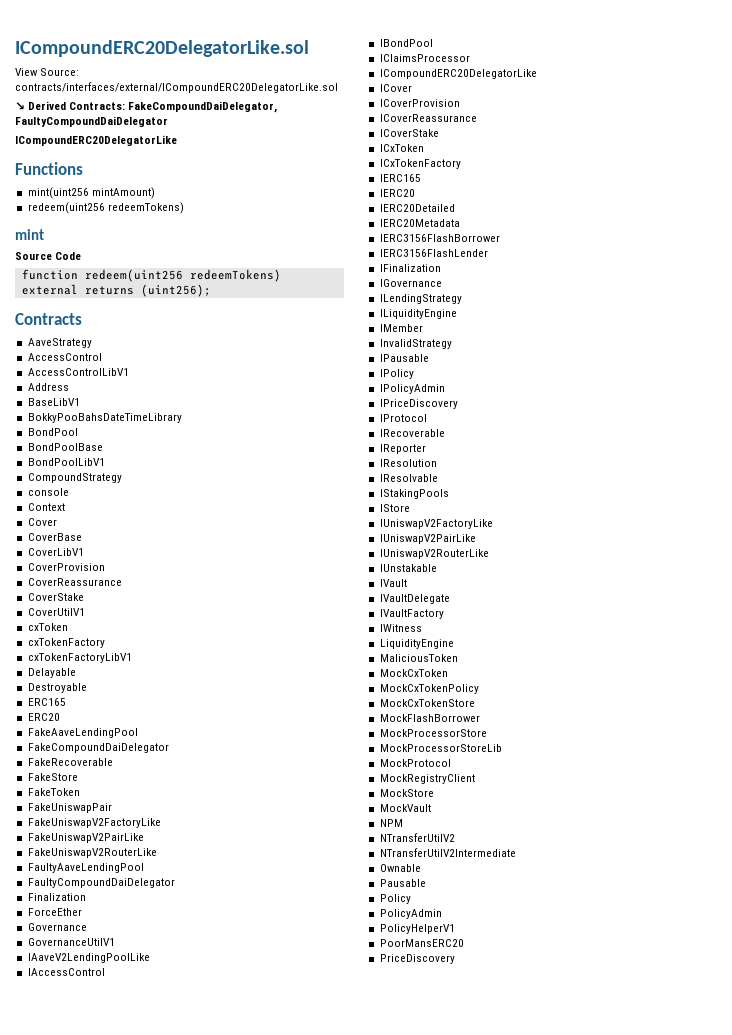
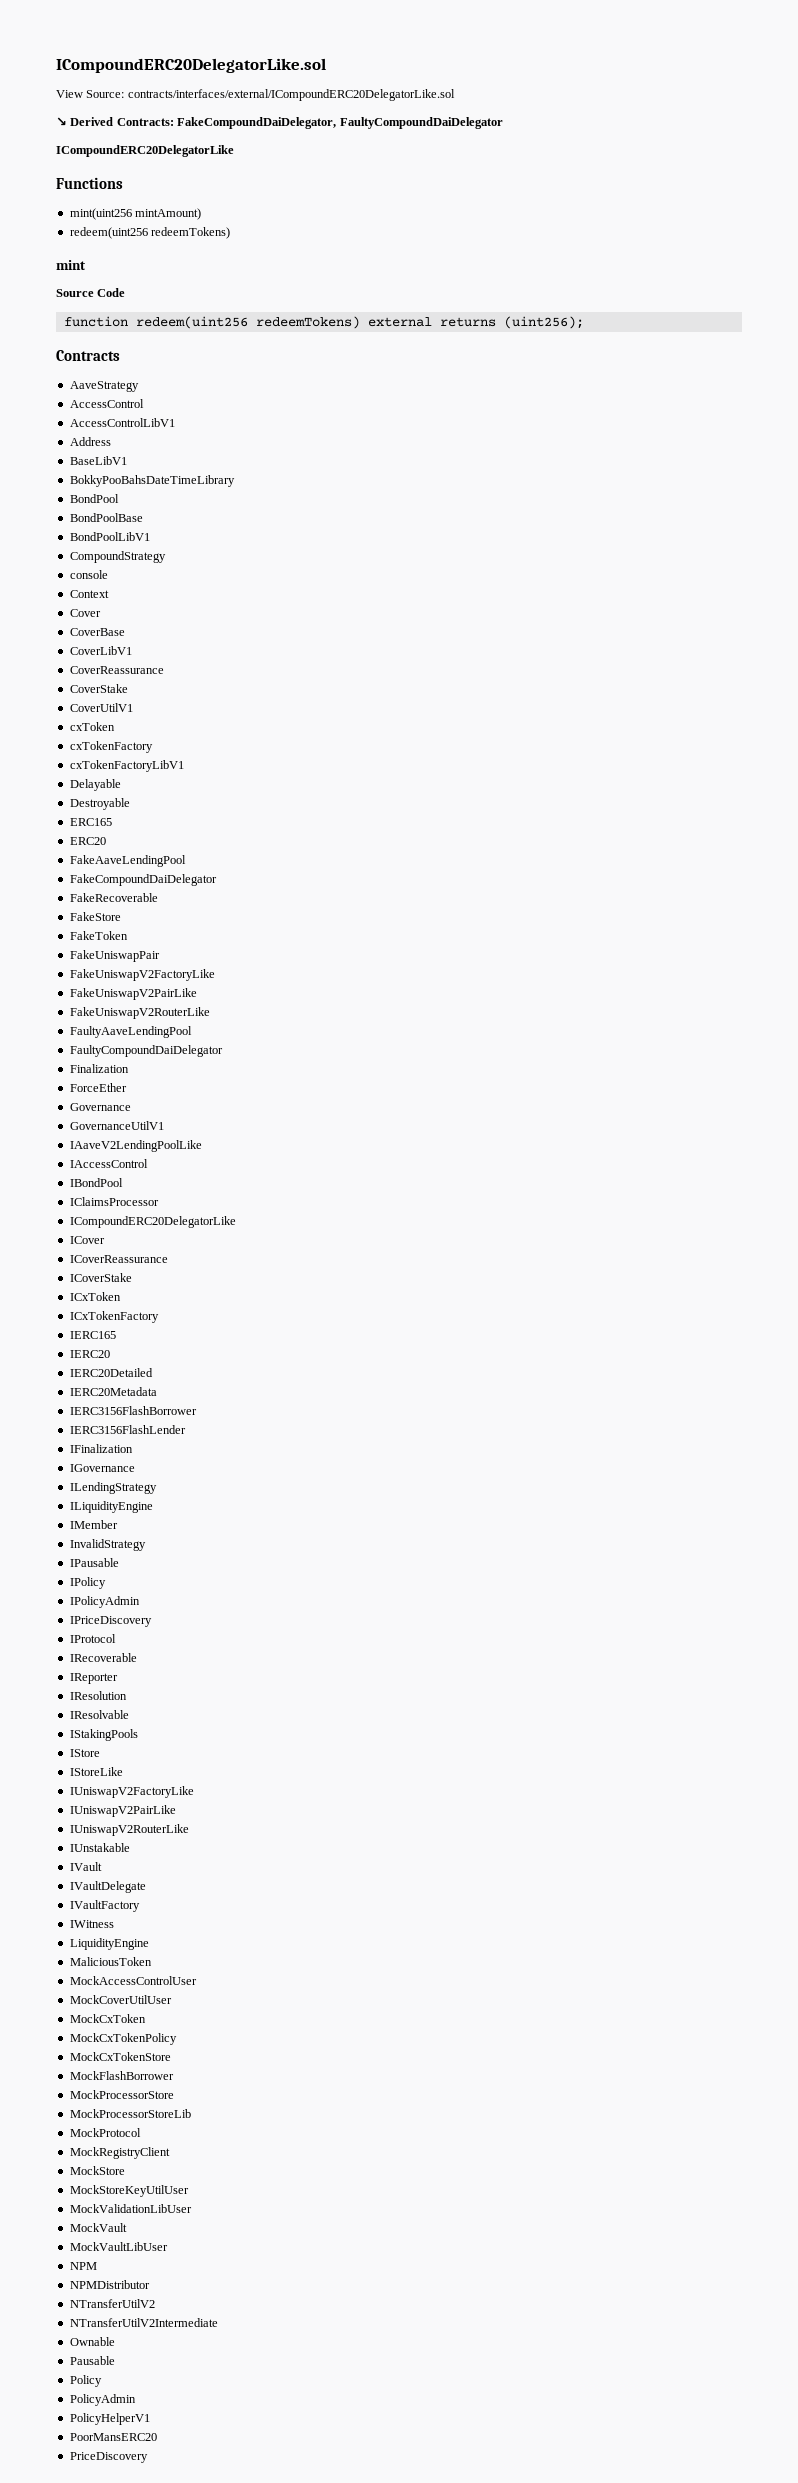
- CoverProvision
- ICoverProvision
+ IStoreLike
+ MockAccessControlUser
+ MockCoverUtilUser
+ MockStoreKeyUtilUser
+ MockValidationLibUser
+ MockVaultLibUser
+ NPMDistributor

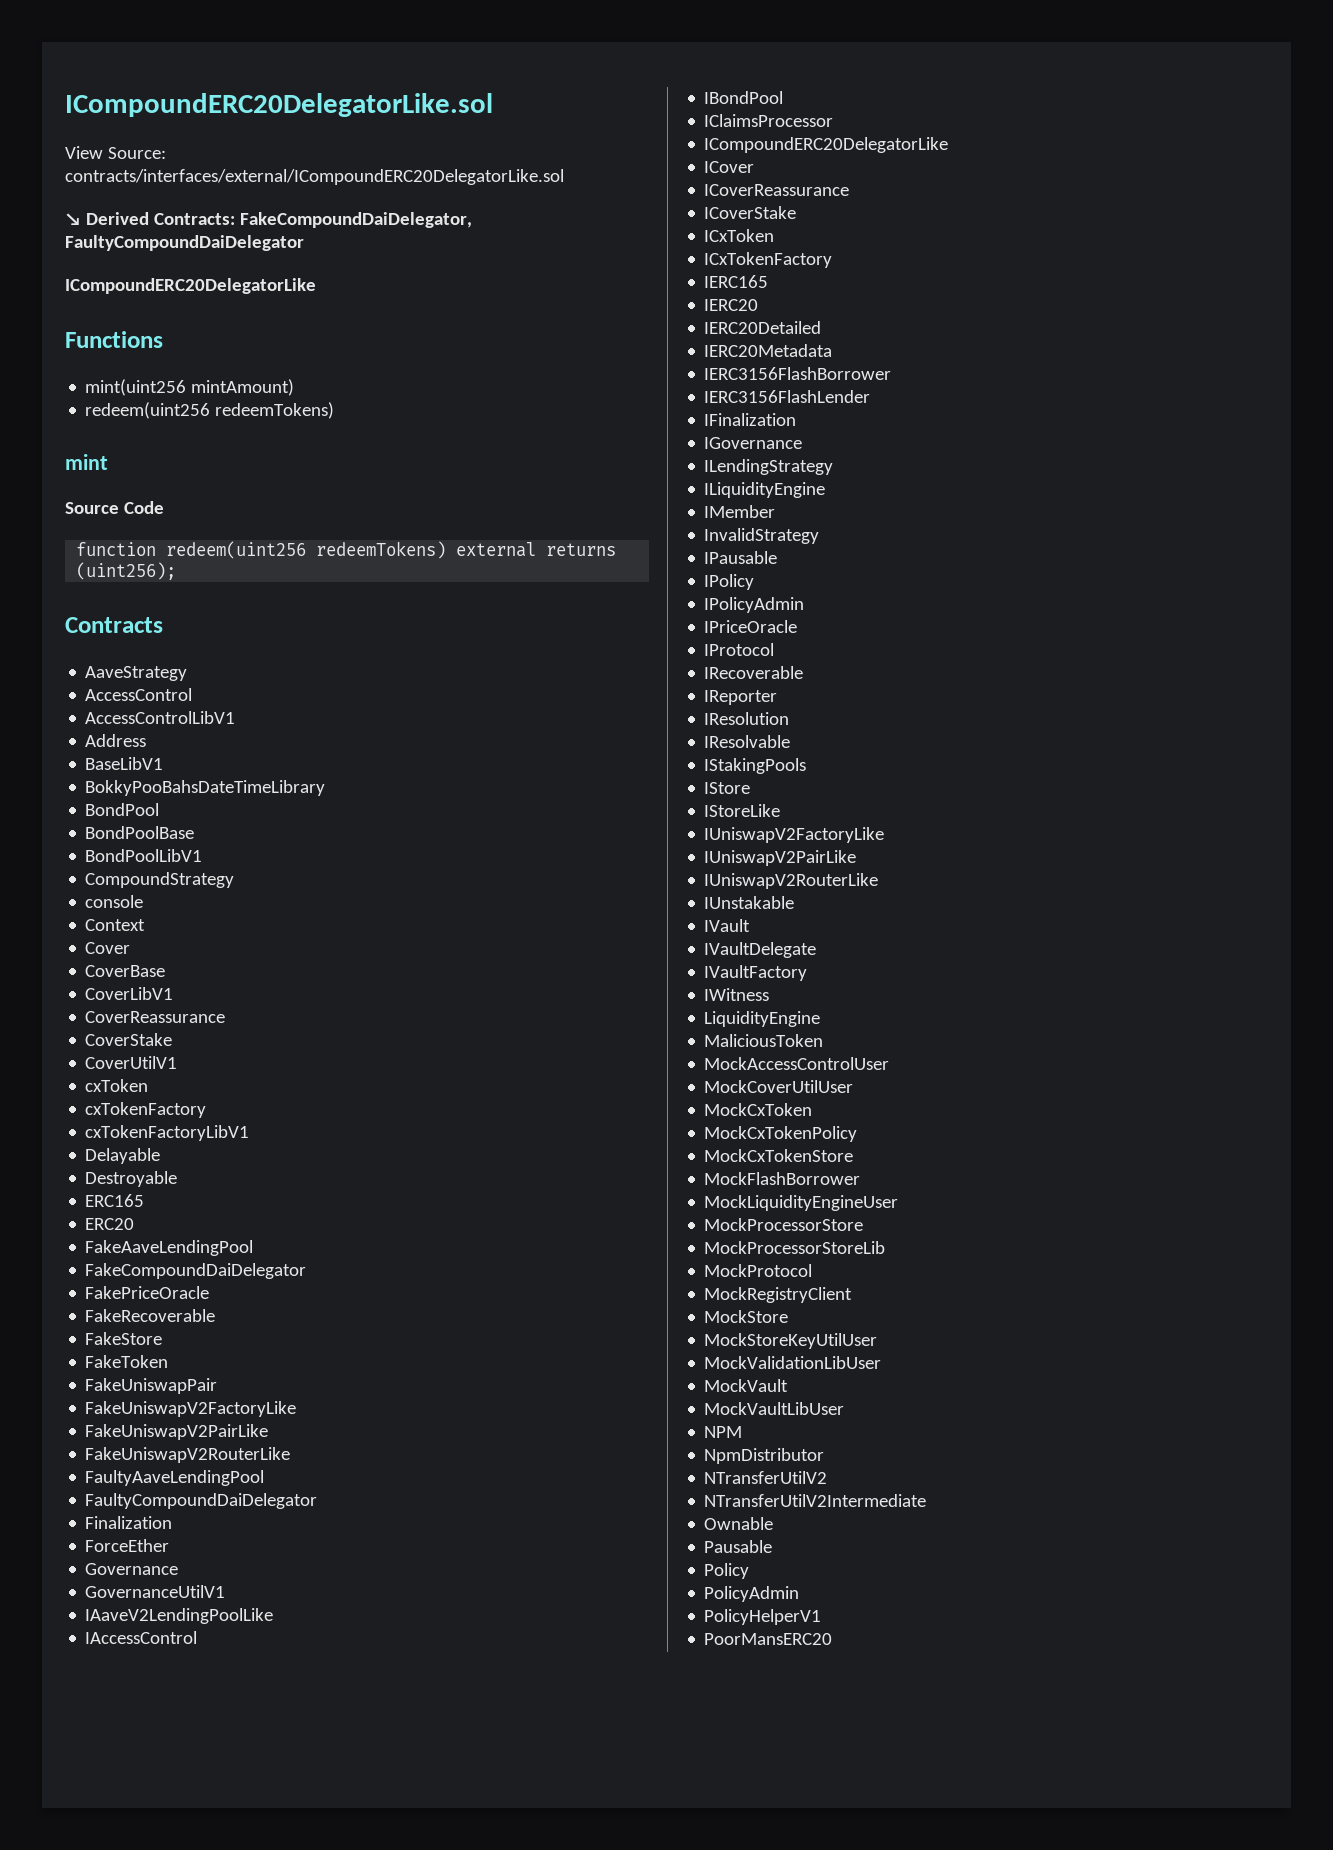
+ FakePriceOracle
- IPriceDiscovery
+ IPriceOracle
+ MockLiquidityEngineUser
- NPMDistributor
+ NpmDistributor
- PriceDiscovery

